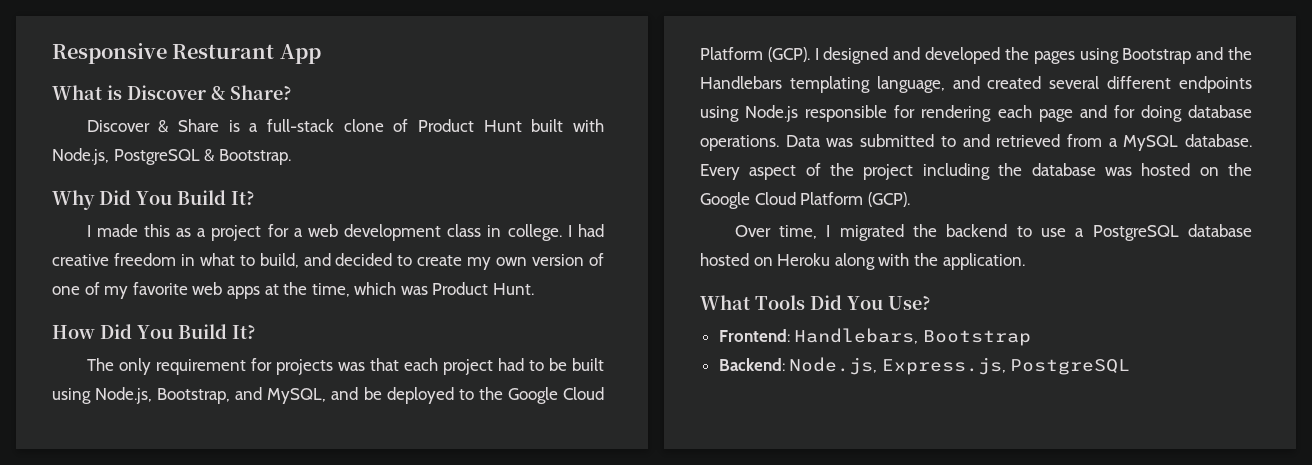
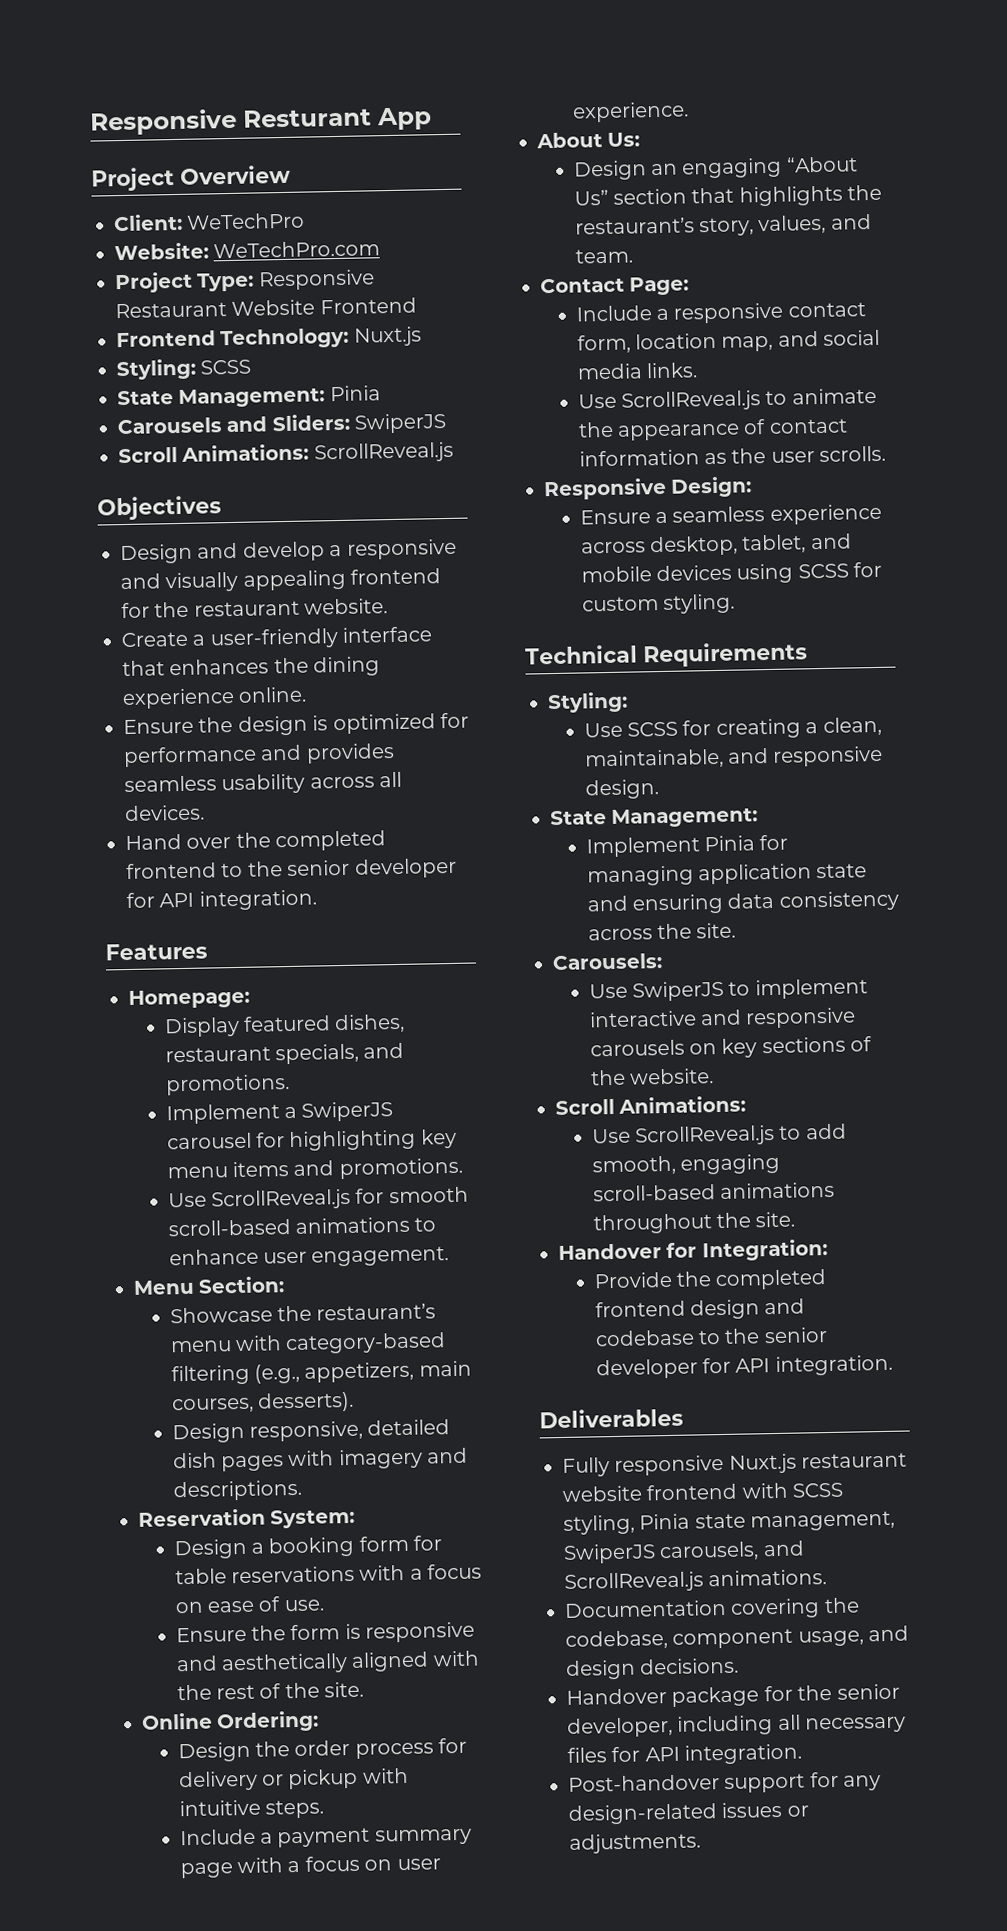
- What is Discover & Share?
- Discover & Share is a full-stack clone of Product Hunt built with Node.js, PostgreSQL & Bootstrap.
- Why Did You Build It?
- I made this as a project for a web development class in college. I had creative freedom in what to build, and decided to create my own version of one of my favorite web apps at the time, which was Product Hunt.
- How Did You Build It?
- The only requirement for projects was that each project had to be built using Node.js, Bootstrap, and MySQL, and be deployed to the Google Cloud Platform (GCP). I designed and developed the pages using Bootstrap and the Handlebars templating language, and created several different endpoints using Node.js responsible for rendering each page and for doing database operations. Data was submitted to and retrieved from a MySQL database. Every aspect of the project including the database was hosted on the Google Cloud Platform (GCP).
- Over time, I migrated the backend to use a PostgreSQL database hosted on Heroku along with the application.
- What Tools Did You Use?
- Frontend: Handlebars, Bootstrap
- Backend: Node.js, Express.js, PostgreSQL
+ Project Overview
+ Client: WeTechPro
+ Website: WeTechPro.com
+ Project Type: Responsive Restaurant Website Frontend
+ Frontend Technology: Nuxt.js
+ Styling: SCSS
+ State Management: Pinia
+ Carousels and Sliders: SwiperJS
+ Scroll Animations: ScrollReveal.js
+ Objectives
+ Design and develop a responsive and visually appealing frontend for the restaurant website.
+ Create a user-friendly interface that enhances the dining experience online.
+ Ensure the design is optimized for performance and provides seamless usability across all devices.
+ Hand over the completed frontend to the senior developer for API integration.
+ Features
+ Homepage:
+ Display featured dishes, restaurant specials, and promotions.
+ Implement a SwiperJS carousel for highlighting key menu items and promotions.
+ Use ScrollReveal.js for smooth scroll-based animations to enhance user engagement.
+ Menu Section:
+ Showcase the restaurant’s menu with category-based filtering (e.g., appetizers, main courses, desserts).
+ Design responsive, detailed dish pages with imagery and descriptions.
+ Reservation System:
+ Design a booking form for table reservations with a focus on ease of use.
+ Ensure the form is responsive and aesthetically aligned with the rest of the site.
+ Online Ordering:
+ Design the order process for delivery or pickup with intuitive steps.
+ Include a payment summary page with a focus on user experience.
+ About Us:
+ Design an engaging “About Us” section that highlights the restaurant’s story, values, and team.
+ Contact Page:
+ Include a responsive contact form, location map, and social media links.
+ Use ScrollReveal.js to animate the appearance of contact information as the user scrolls.
+ Responsive Design:
+ Ensure a seamless experience across desktop, tablet, and mobile devices using SCSS for custom styling.
+ Technical Requirements
+ Styling:
+ Use SCSS for creating a clean, maintainable, and responsive design.
+ State Management:
+ Implement Pinia for managing application state and ensuring data consistency across the site.
+ Carousels:
+ Use SwiperJS to implement interactive and responsive carousels on key sections of the website.
+ Scroll Animations:
+ Use ScrollReveal.js to add smooth, engaging scroll-based animations throughout the site.
+ Handover for Integration:
+ Provide the completed frontend design and codebase to the senior developer for API integration.
+ Deliverables
+ Fully responsive Nuxt.js restaurant website frontend with SCSS styling, Pinia state management, SwiperJS carousels, and ScrollReveal.js animations.
+ Documentation covering the codebase, component usage, and design decisions.
+ Handover package for the senior developer, including all necessary files for API integration.
+ Post-handover support for any design-related issues or adjustments.

